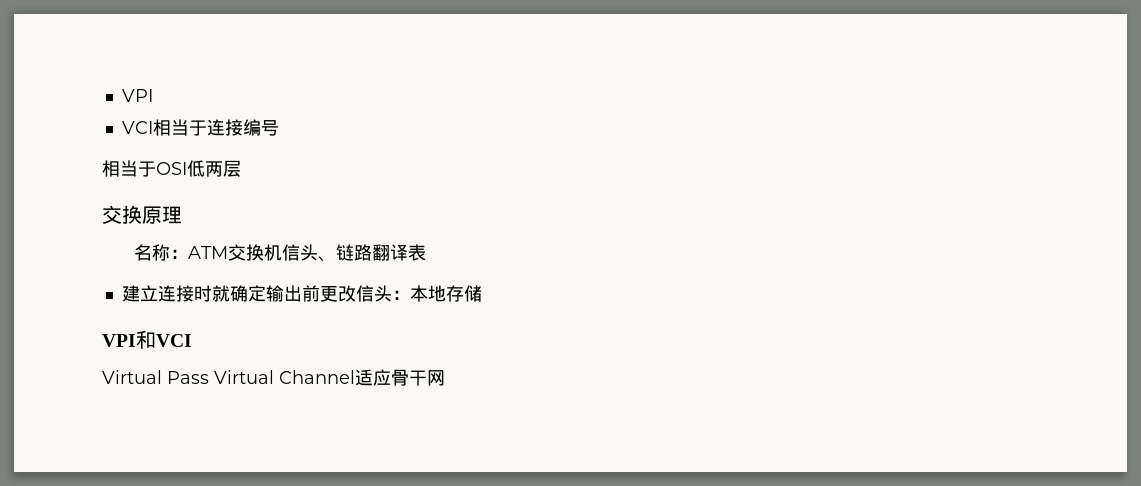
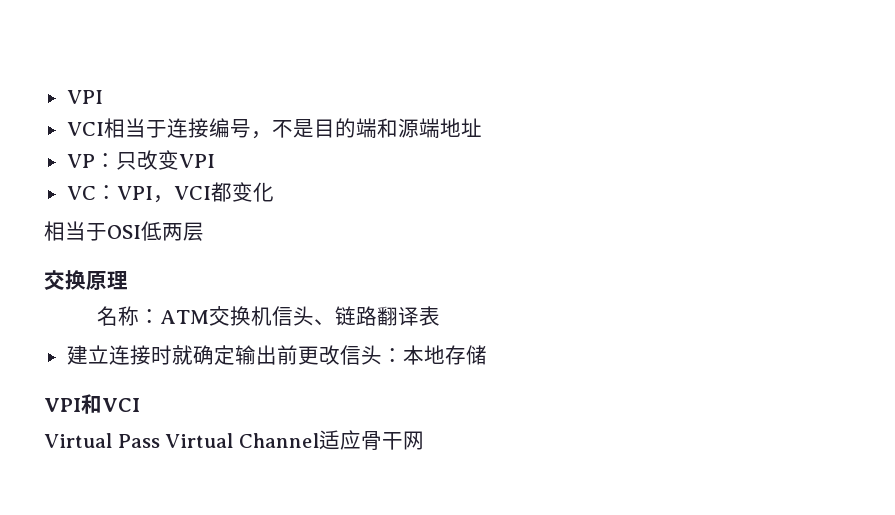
- VCI相当于连接编号
+ VCI相当于连接编号，不是目的端和源端地址
+ VP：只改变VPI
+ VC：VPI，VCI都变化

